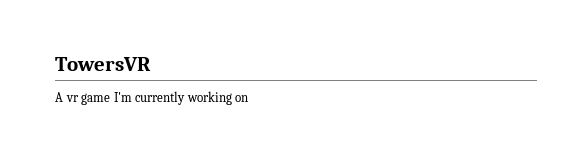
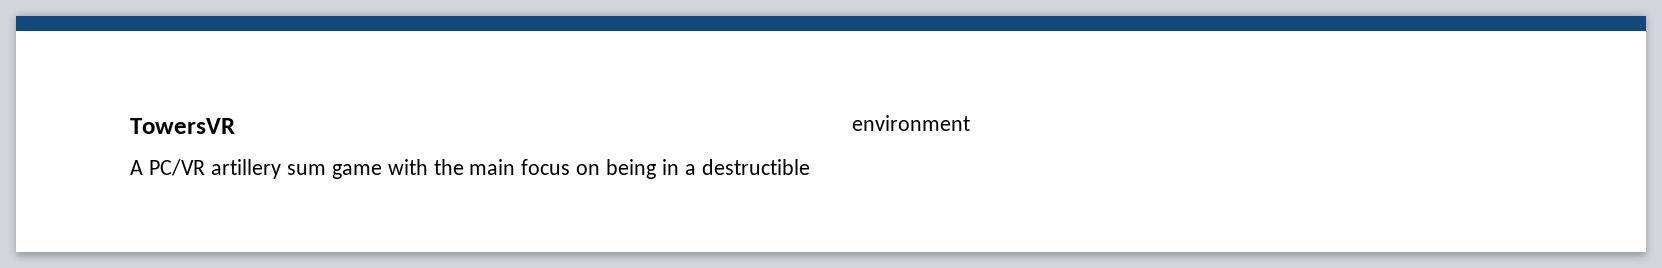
- A vr game I'm currently working on
+ A PC/VR artillery sum game with the main focus on being in a destructible environment

